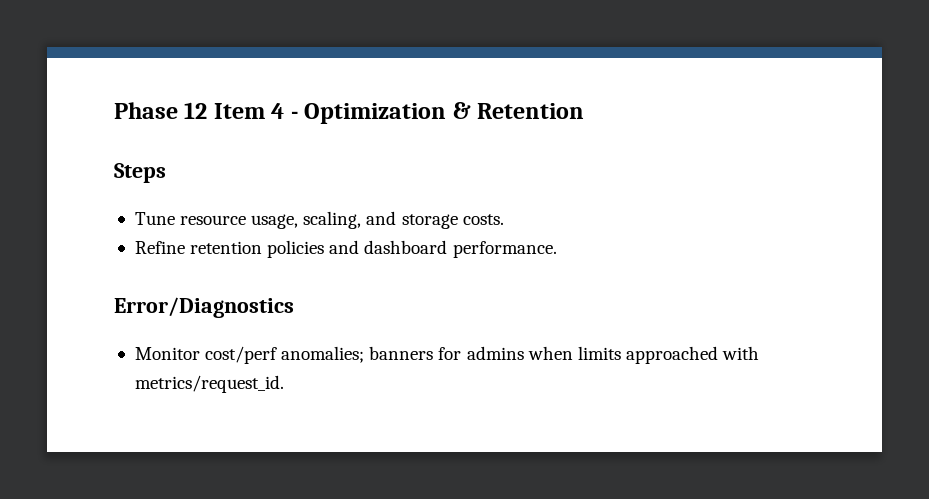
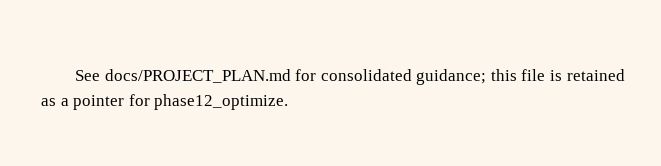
- Phase 12 Item 4 - Optimization & Retention
- Steps
- Tune resource usage, scaling, and storage costs.
- Refine retention policies and dashboard performance.
- Error/Diagnostics
- Monitor cost/perf anomalies; banners for admins when limits approached with metrics/request_id.
+ See docs/PROJECT_PLAN.md for consolidated guidance; this file is retained as a pointer for phase12_optimize.

